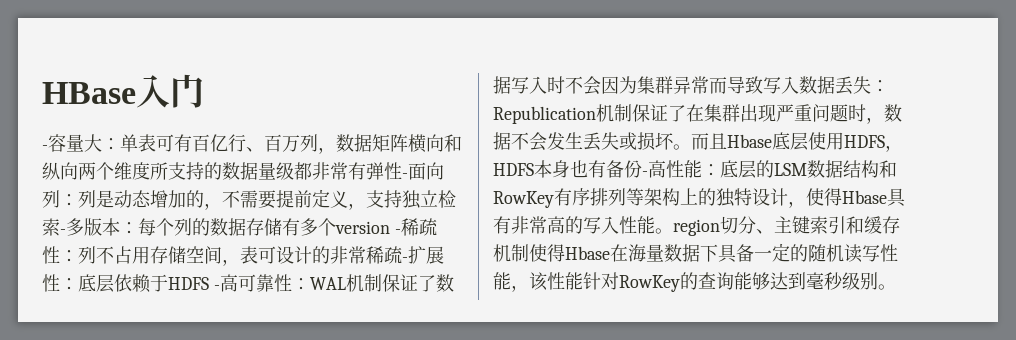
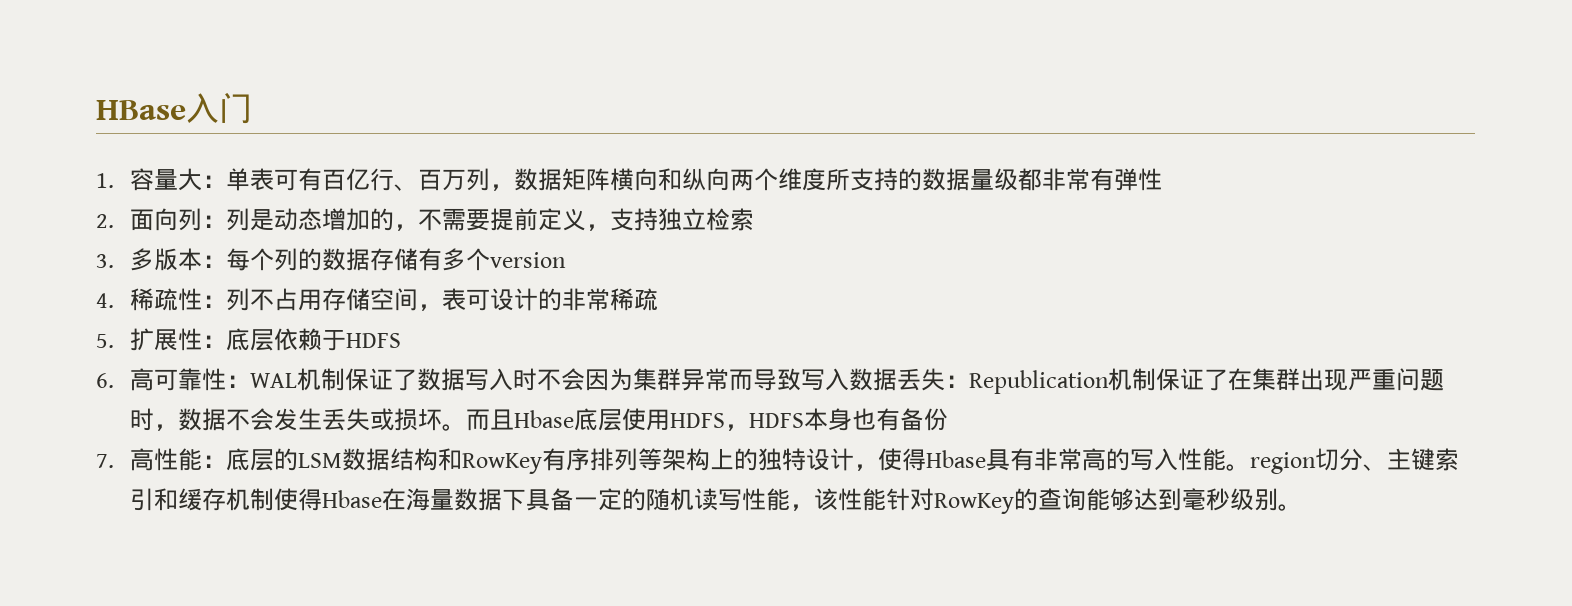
- -容量大：
+ 1.容量大：
- 单表可有百亿行、百万列，数据矩阵横向和纵向两个维度所支持的数据量级都非常有弹性-面向列：
+ 单表可有百亿行、百万列，数据矩阵横向和纵向两个维度所支持的数据量级都非常有弹性
+ 2.面向列：
- 列是动态增加的，不需要提前定义，支持独立检索-多版本：
+ 列是动态增加的，不需要提前定义，支持独立检索
+ 3.多版本：
- 每个列的数据存储有多个version -稀疏性：
+ 每个列的数据存储有多个version
+ 4.稀疏性：
- 列不占用存储空间，表可设计的非常稀疏-扩展性：
+ 列不占用存储空间，表可设计的非常稀疏
+ 5.扩展性：
- 底层依赖于HDFS -高可靠性：
+ 底层依赖于HDFS
+ 6.高可靠性：
- 而且Hbase底层使用HDFS，HDFS本身也有备份-高性能：底层的LSM数据结构和RowKey有序排列等架构上的独特设计，使得Hbase具有非常高的写入性能。region切分、主键索引和缓存机制使得Hbase在海量数据下具备一定的随机读写性能，该性能针对RowKey的查询能够达到毫秒级别。
+ 而且Hbase底层使用HDFS，HDFS本身也有备份
+ 7.高性能：底层的LSM数据结构和RowKey有序排列等架构上的独特设计，使得Hbase具有非常高的写入性能。region切分、主键索引和缓存机制使得Hbase在海量数据下具备一定的随机读写性能，该性能针对RowKey的查询能够达到毫秒级别。

